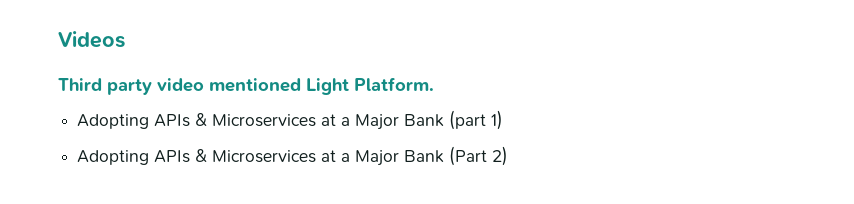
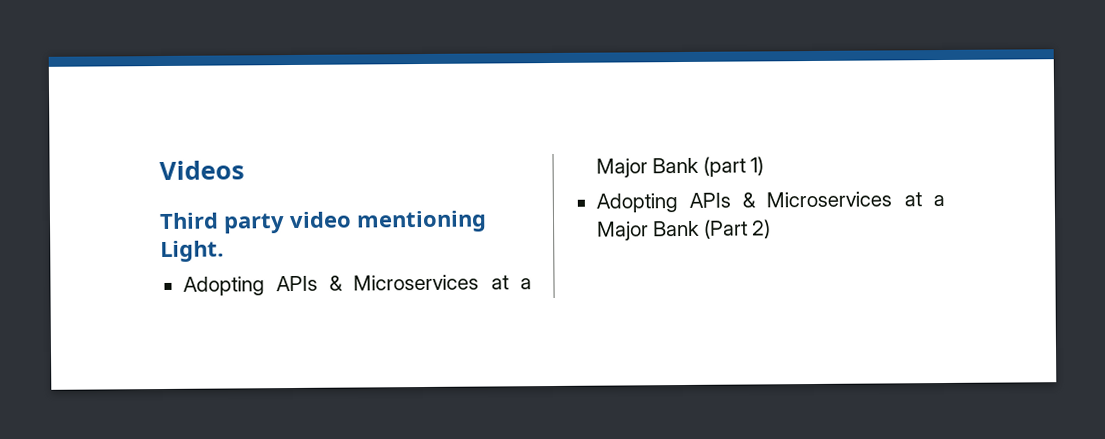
- Third party video mentioned Light Platform.
+ Third party video mentioning Light.

